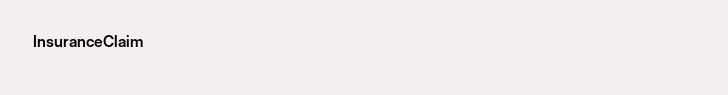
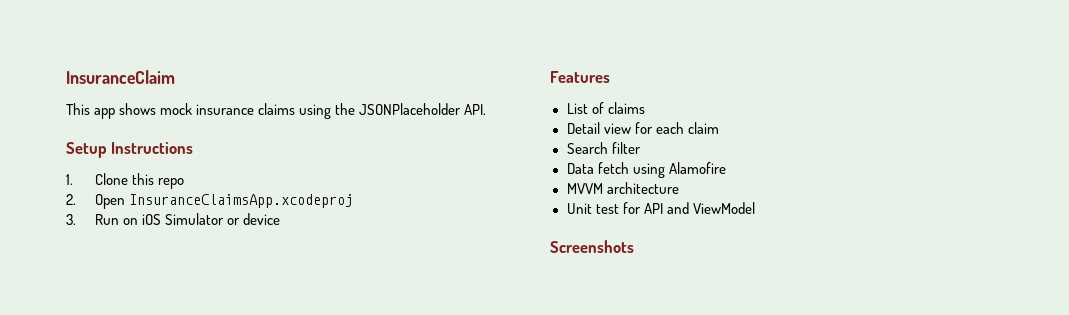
+ This app shows mock insurance claims using the JSONPlaceholder API.
+ Setup Instructions
+ 1. Clone this repo
+ 2. Open InsuranceClaimsApp.xcodeproj
+ 3. Run on iOS Simulator or device
+ Features
+ List of claims
+ Detail view for each claim
+ Search filter
+ Data fetch using Alamofire
+ MVVM architecture
+ Unit test for API and ViewModel
+ Screenshots

